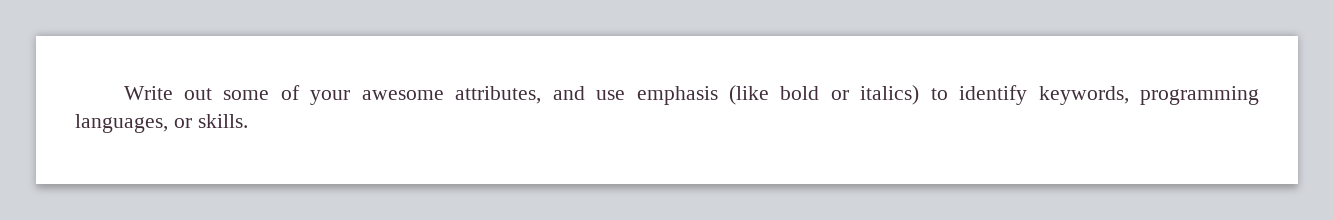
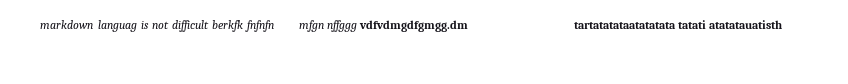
- Write out some of your awesome attributes, and use emphasis (like bold or italics) to identify keywords, programming languages, or skills.
+ markdown languag is not difficult berkfk fnfnfn mfgn nffggg vdfvdmgdfgmgg.dm tartatatataatatatata tatati atatatauatisth

